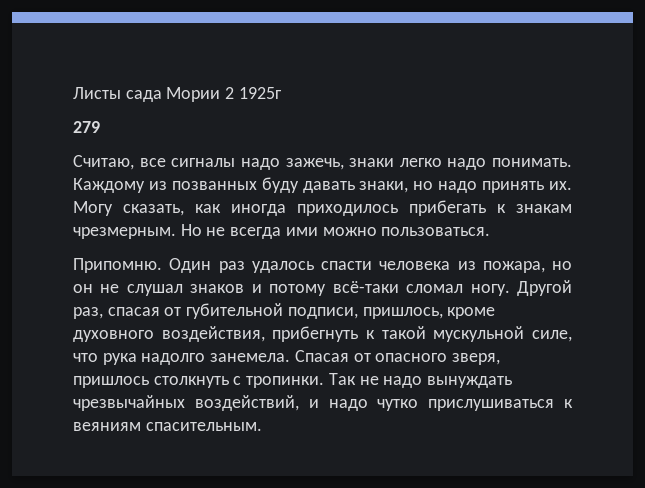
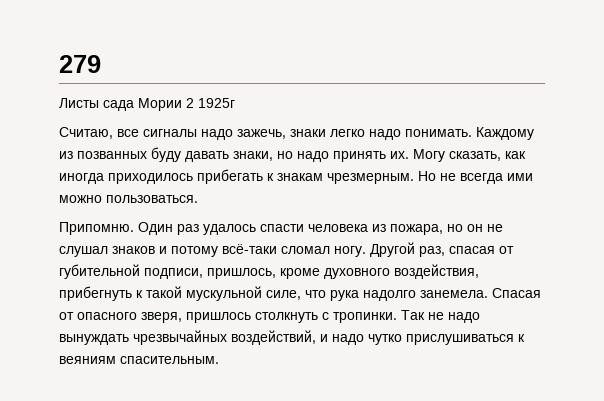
+ 279
- 279

